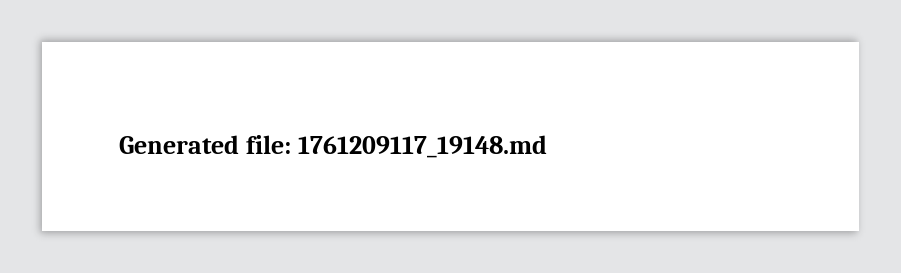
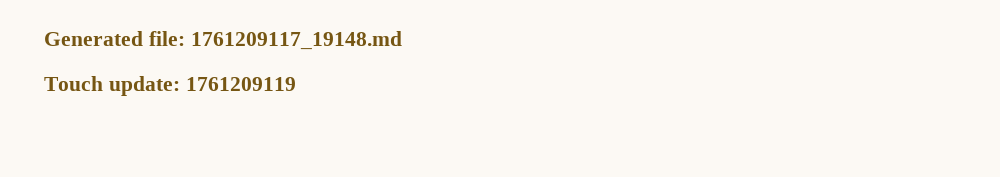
+ Touch update: 1761209119

